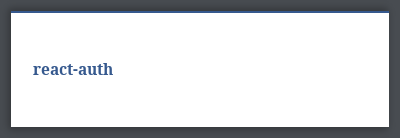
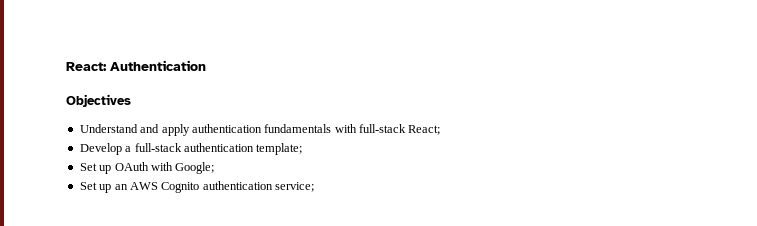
- react-auth
+ React: Authentication
+ Objectives
+ Understand and apply authentication fundamentals with full-stack React;
+ Develop a full-stack authentication template;
+ Set up OAuth with Google;
+ Set up an AWS Cognito authentication service;

